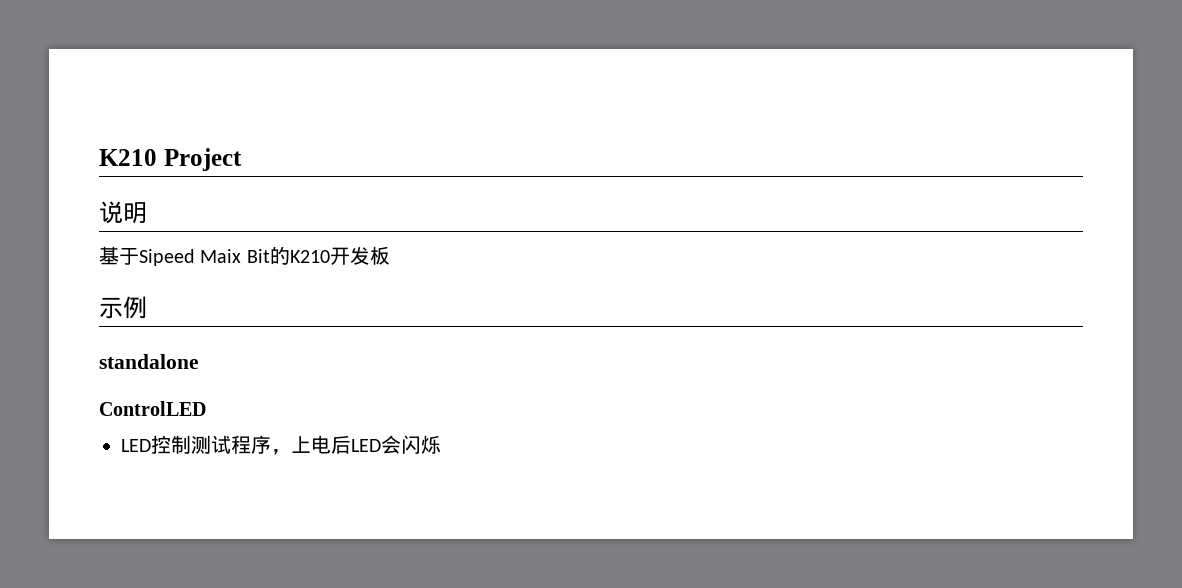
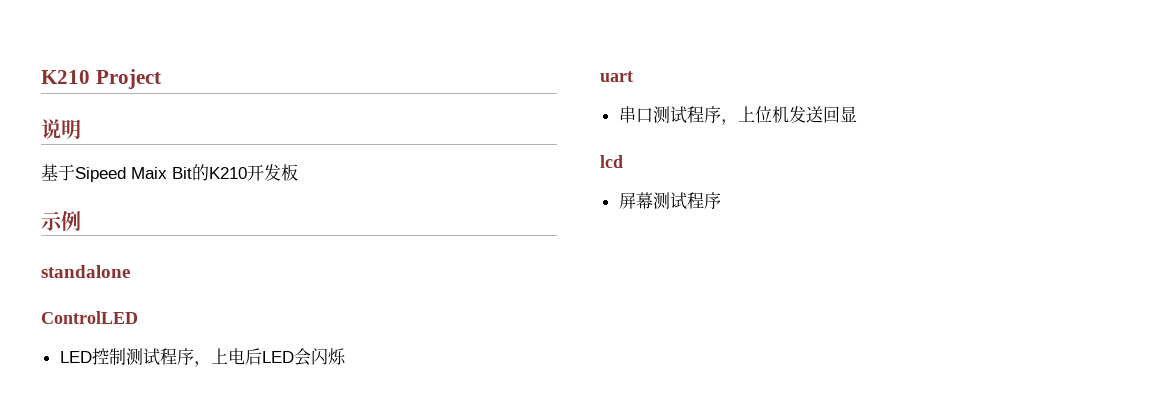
+ uart
+ 串口测试程序，上位机发送回显
+ lcd
+ 屏幕测试程序

